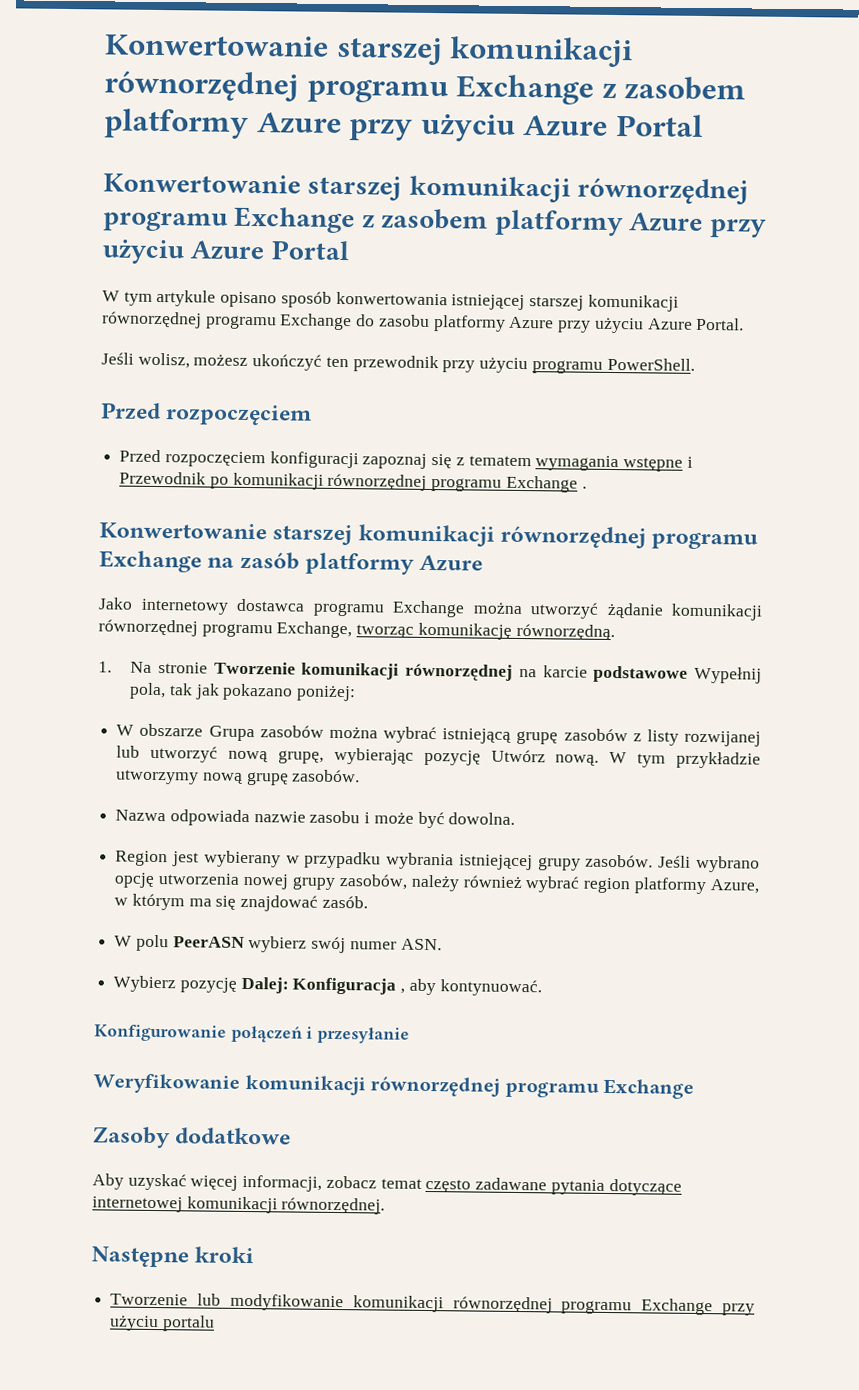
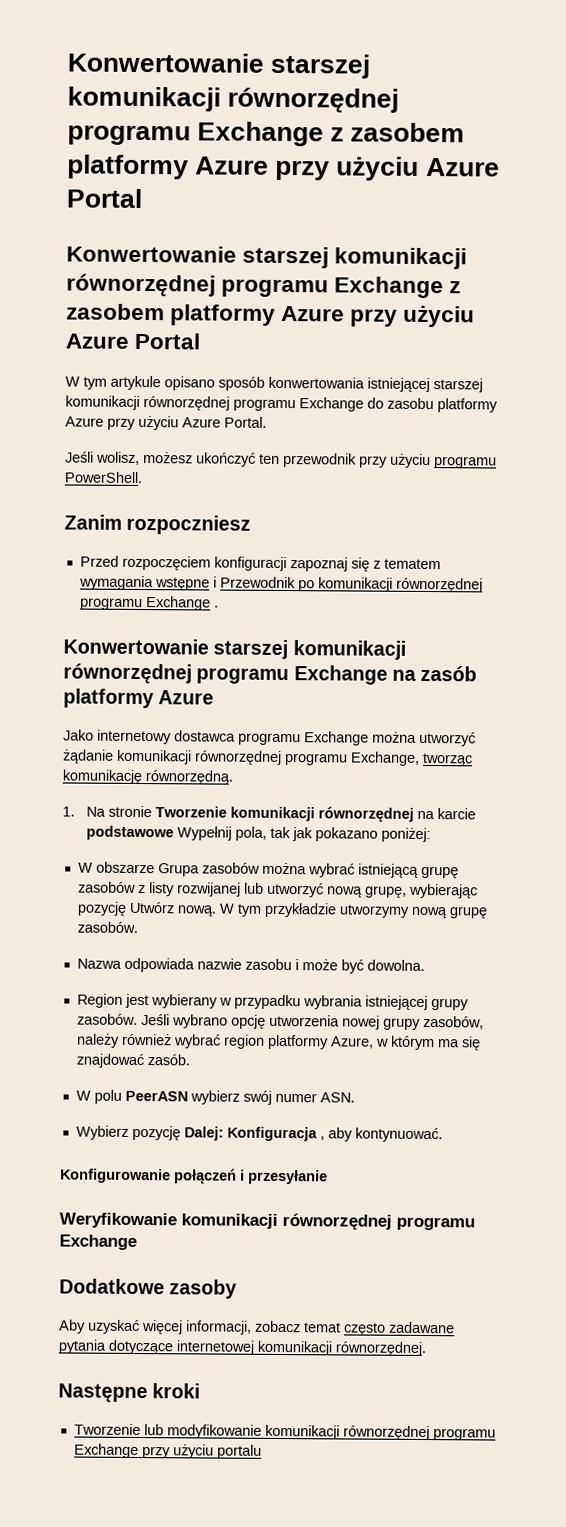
  Jeśli wolisz, możesz ukończyć ten przewodnik przy użyciu programu PowerShell.
- Przed rozpoczęciem
+ Zanim rozpoczniesz
- Zasoby dodatkowe
+ Dodatkowe zasoby

